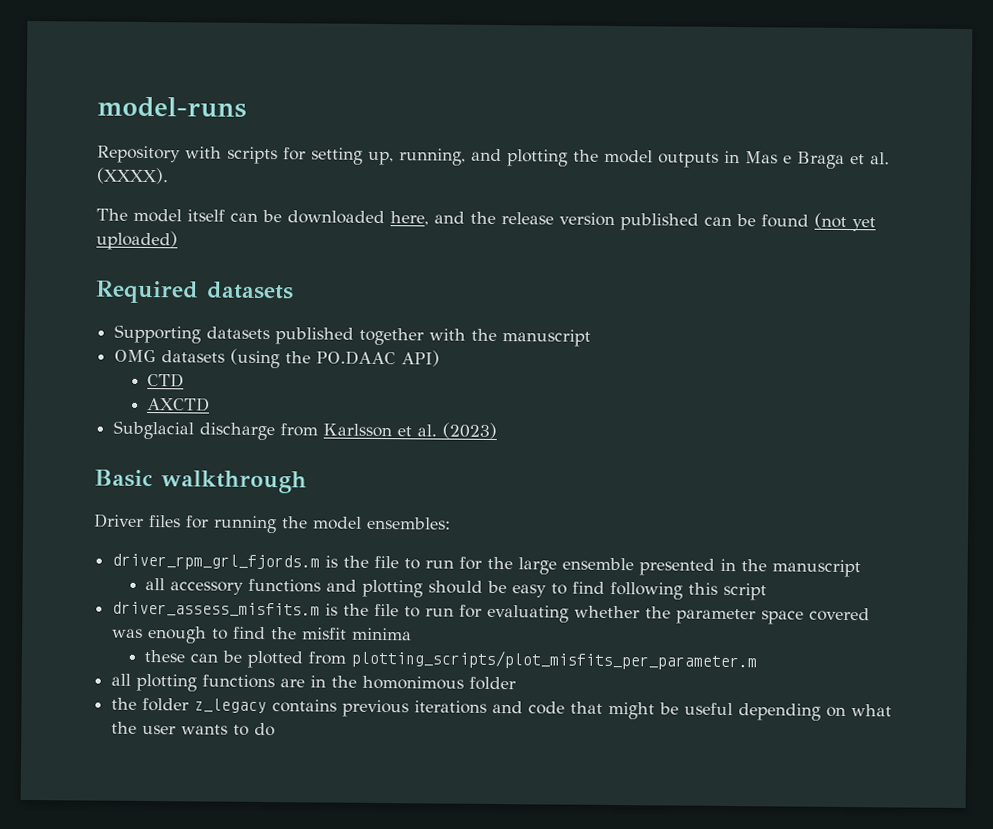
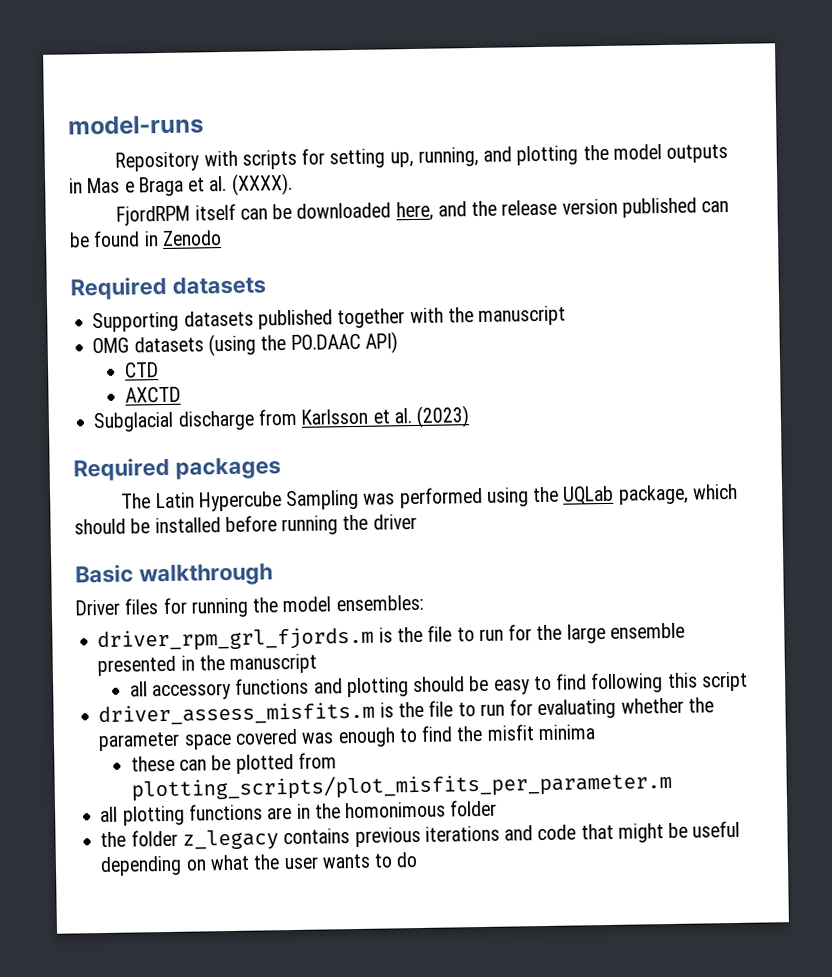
- The model itself can be downloaded here, and the release version published can be found (not yet uploaded)
+ FjordRPM itself can be downloaded here, and the release version published can be found in Zenodo
+ Required packages
+ The Latin Hypercube Sampling was performed using the UQLab package, which should be installed before running the driver

